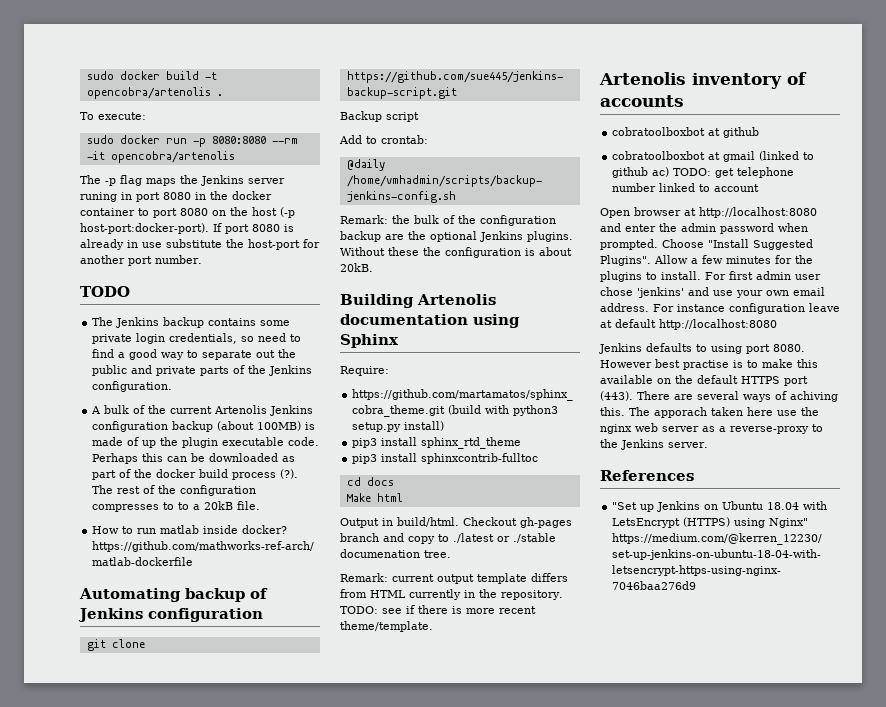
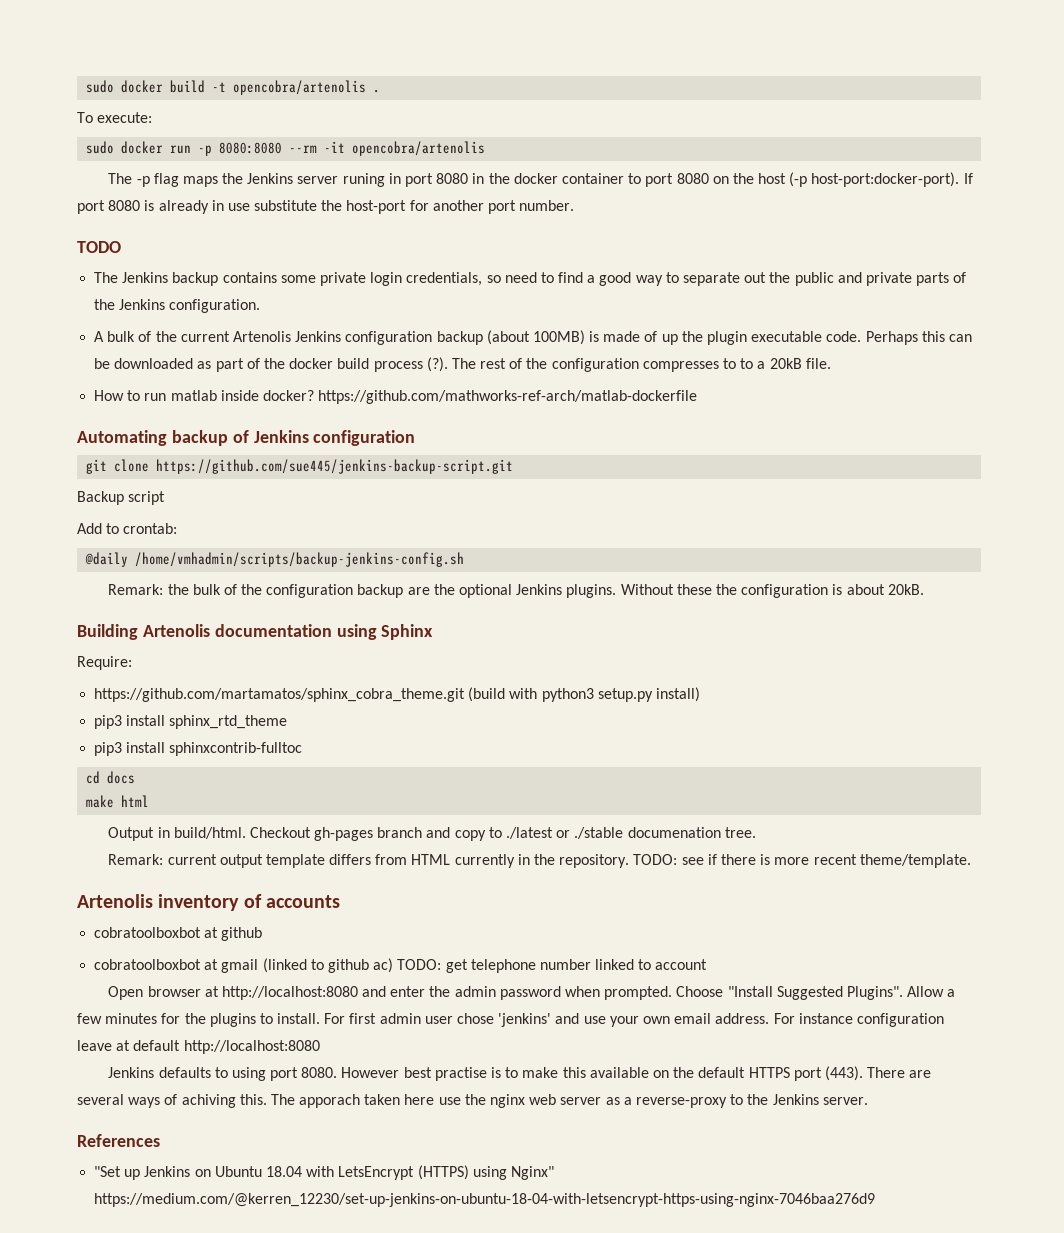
- Make html
+ make html

